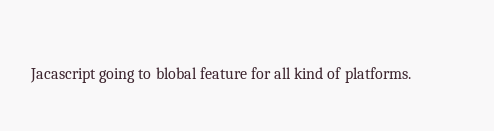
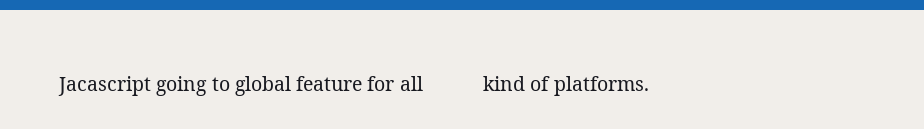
- Jacascript going to blobal feature for all kind of platforms.
+ Jacascript going to global feature for all kind of platforms.

